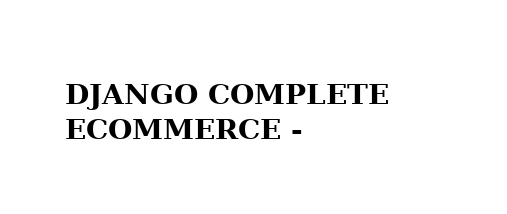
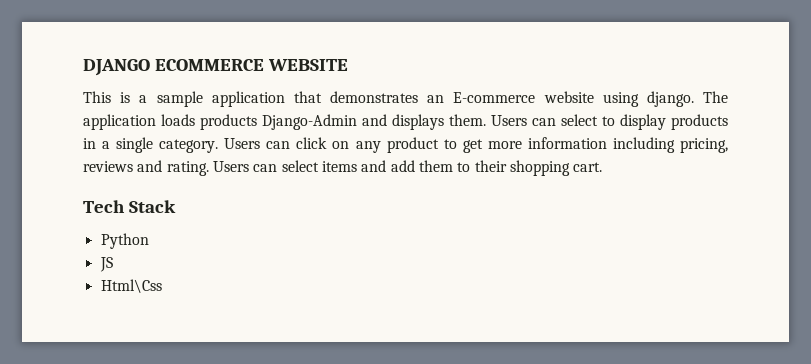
- DJANGO COMPLETE ECOMMERCE -
+ DJANGO ECOMMERCE WEBSITE
+ This is a sample application that demonstrates an E-commerce website using django. The application loads products Django-Admin and displays them. Users can select to display products in a single category. Users can click on any product to get more information including pricing, reviews and rating. Users can select items and add them to their shopping cart.
+ Tech Stack
+ Python
+ JS
+ Html\Css

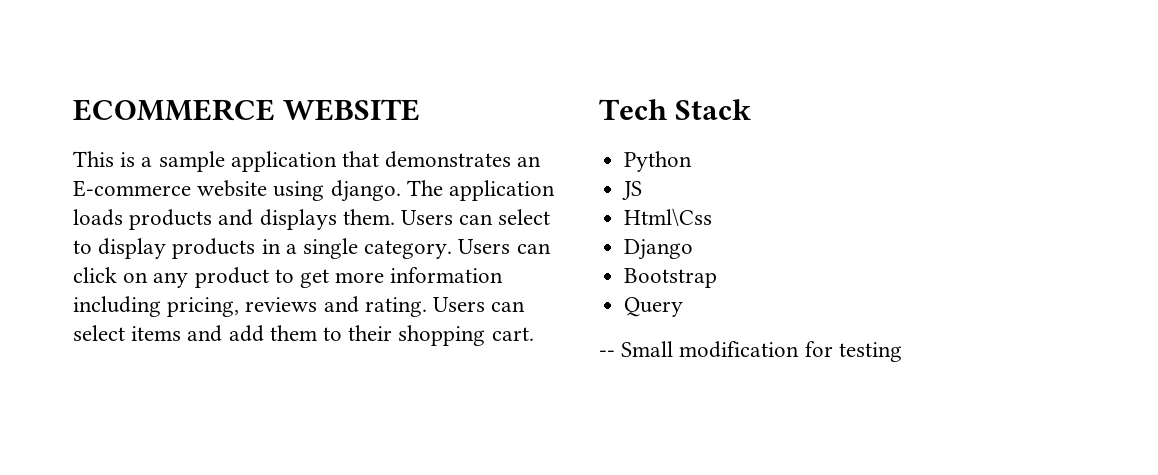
- DJANGO ECOMMERCE WEBSITE
+ ECOMMERCE WEBSITE
- The application loads products Django-Admin and displays them.
+ The application loads products and displays them.
+ Django
+ Bootstrap
+ Query
+ -- Small modification for testing

